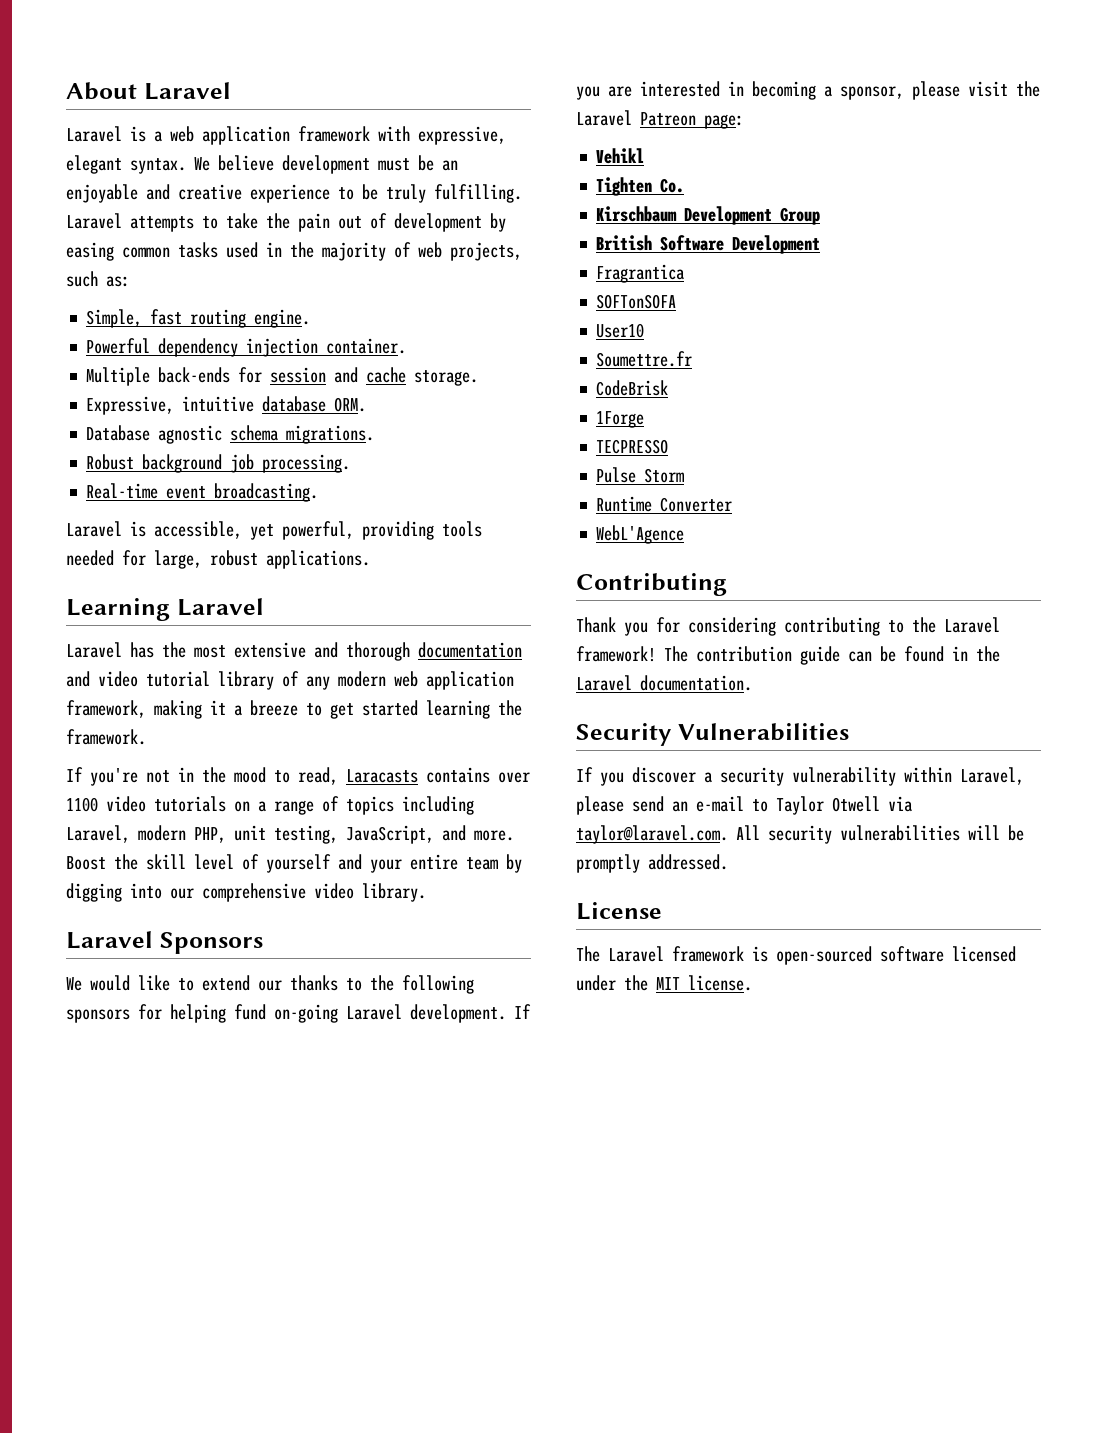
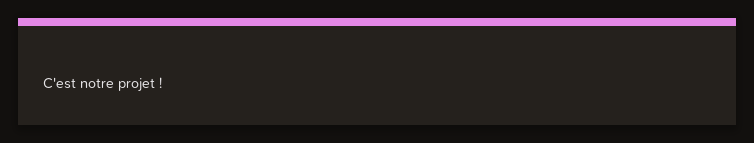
- About Laravel
- Laravel is a web application framework with expressive, elegant syntax. We believe development must be an enjoyable and creative experience to be truly fulfilling. Laravel attempts to take the pain out of development by easing common tasks used in the majority of web projects, such as:
- Simple, fast routing engine.
- Powerful dependency injection container.
- Multiple back-ends for session and cache storage.
- Expressive, intuitive database ORM.
- Database agnostic schema migrations.
- Robust background job processing.
- Real-time event broadcasting.
- Laravel is accessible, yet powerful, providing tools needed for large, robust applications.
- Learning Laravel
- Laravel has the most extensive and thorough documentation and video tutorial library of any modern web application framework, making it a breeze to get started learning the framework.
- If you're not in the mood to read, Laracasts contains over 1100 video tutorials on a range of topics including Laravel, modern PHP, unit testing, JavaScript, and more. Boost the skill level of yourself and your entire team by digging into our comprehensive video library.
- Laravel Sponsors
- We would like to extend our thanks to the following sponsors for helping fund on-going Laravel development. If you are interested in becoming a sponsor, please visit the Laravel Patreon page:
- Vehikl
- Tighten Co.
- Kirschbaum Development Group
- British Software Development
- Fragrantica
- SOFTonSOFA
- User10
- Soumettre.fr
- CodeBrisk
- 1Forge
- TECPRESSO
- Pulse Storm
- Runtime Converter
- WebL'Agence
- Contributing
- Thank you for considering contributing to the Laravel framework! The contribution guide can be found in the Laravel documentation.
- Security Vulnerabilities
- If you discover a security vulnerability within Laravel, please send an e-mail to Taylor Otwell via taylor@laravel.com. All security vulnerabilities will be promptly addressed.
- License
- The Laravel framework is open-sourced software licensed under the MIT license.
+ C'est notre projet !

